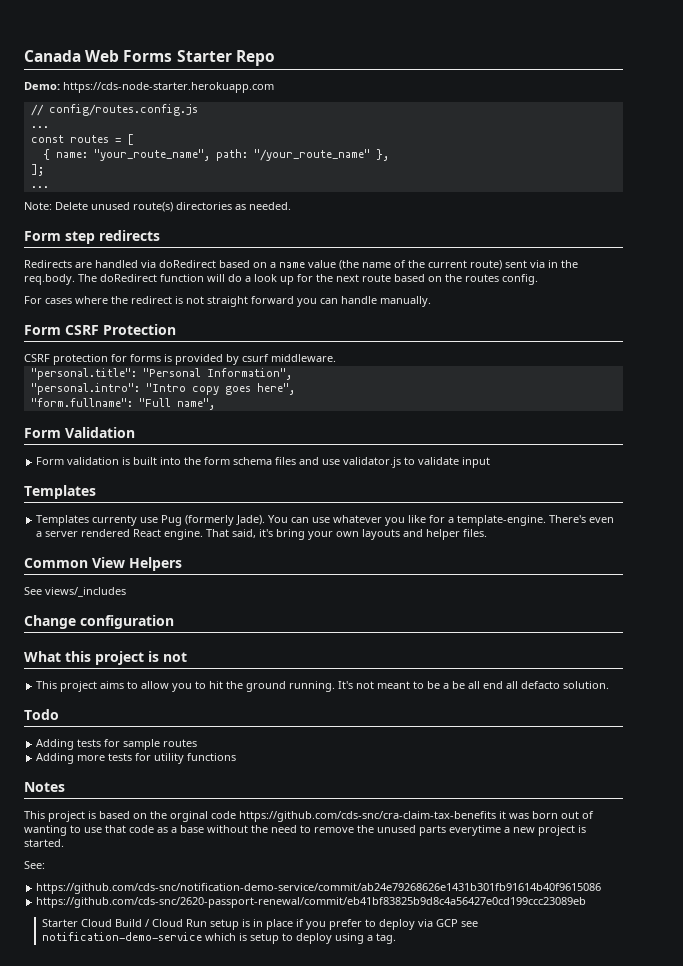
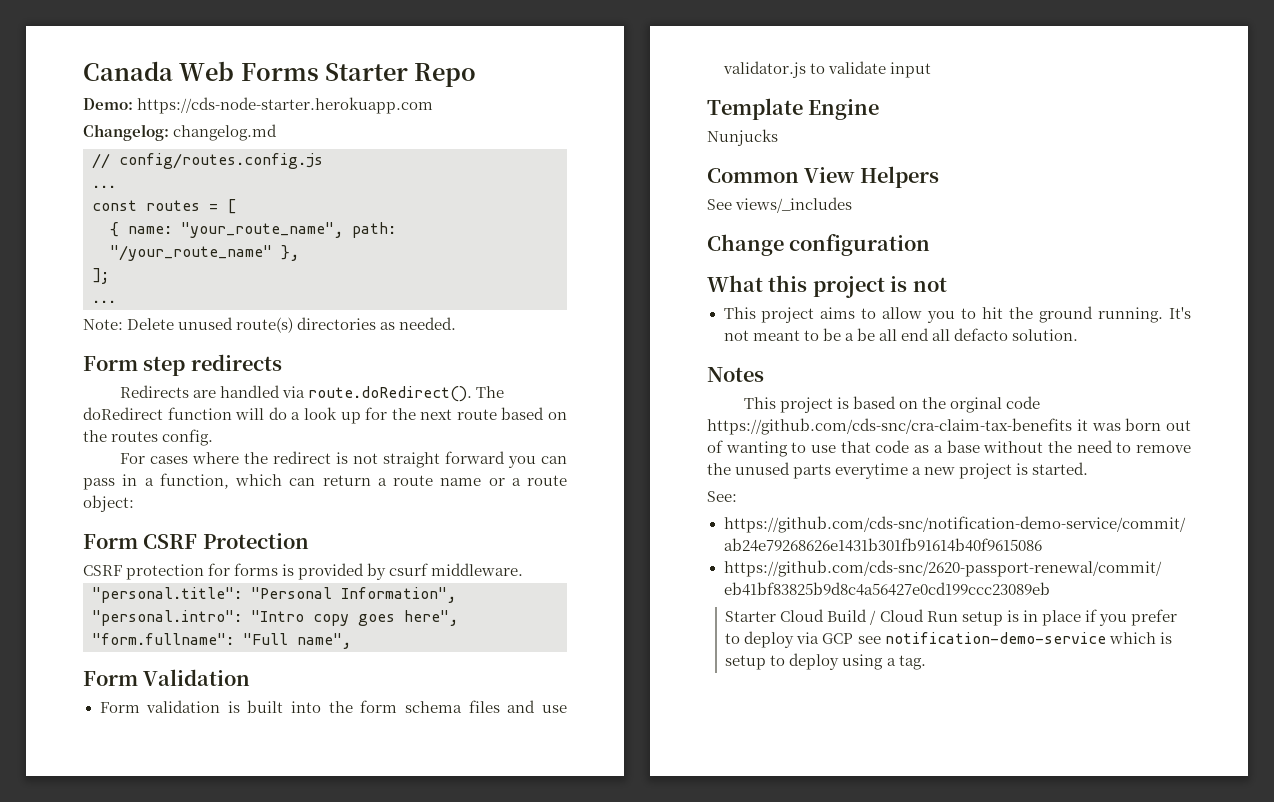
+ Changelog: changelog.md
- Redirects are handled via doRedirect based on a name value (the name of the current route) sent via in the req.body. The doRedirect function will do a look up for the next route based on the routes config.
+ Redirects are handled via route.doRedirect(). The doRedirect function will do a look up for the next route based on the routes config.
- For cases where the redirect is not straight forward you can handle manually.
+ For cases where the redirect is not straight forward you can pass in a function, which can return a route name or a route object:
  Form validation is built into the form schema files and use validator.js to validate input
- Templates
- Templates currenty use Pug (formerly Jade). You can use whatever you like for a template-engine. There's even a server rendered React engine. That said, it's bring your own layouts and helper files.
+ Template Engine
+ Nunjucks
- Todo
- Adding tests for sample routes
- Adding more tests for utility functions

